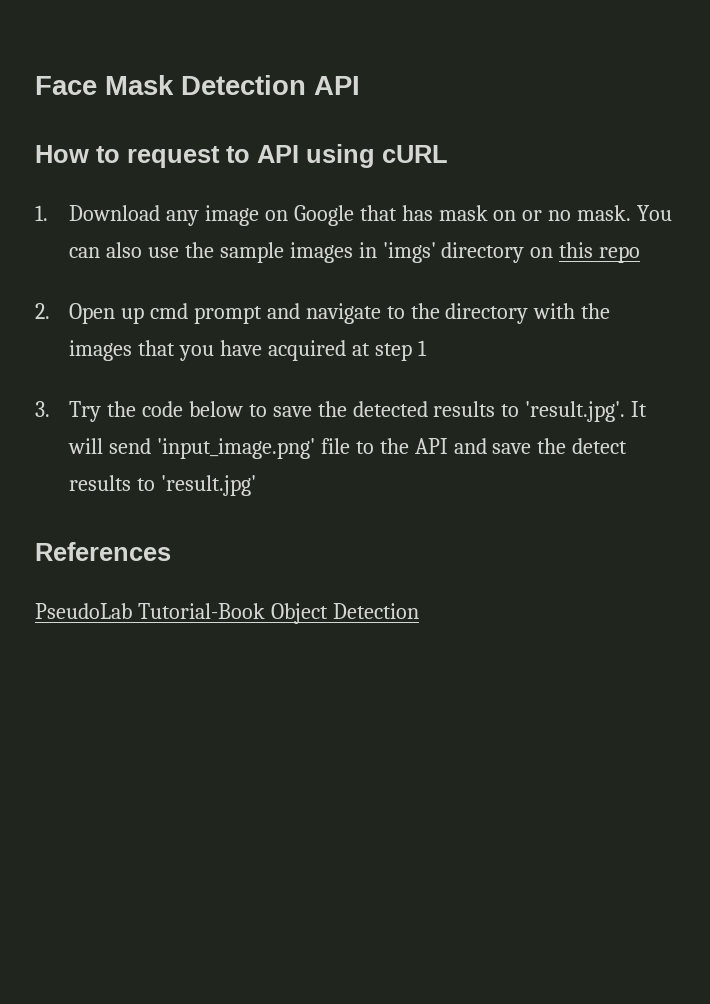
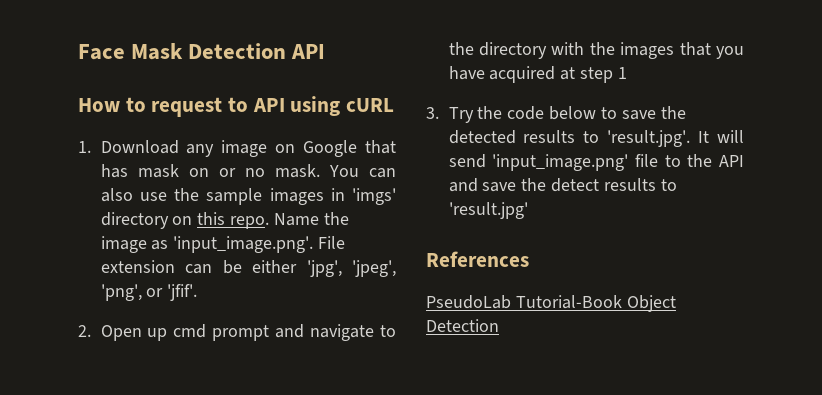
- You can also use the sample images in 'imgs' directory on this repo
+ You can also use the sample images in 'imgs' directory on this repo. Name the image as 'input_image.png'. File extension can be either 'jpg', 'jpeg', 'png', or 'jfif'.

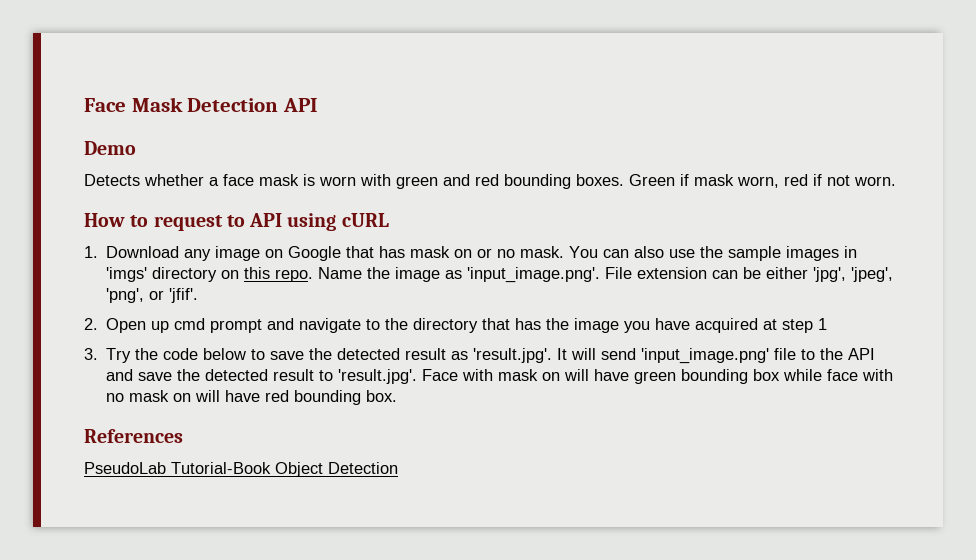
+ Demo
+ Detects whether a face mask is worn with green and red bounding boxes. Green if mask worn, red if not worn.
- 2. Open up cmd prompt and navigate to the directory with the images that you have acquired at step 1
+ 2. Open up cmd prompt and navigate to the directory that has the image you have acquired at step 1
- 3. Try the code below to save the detected results to 'result.jpg'. It will send 'input_image.png' file to the API and save the detect results to 'result.jpg'
+ 3. Try the code below to save the detected result as 'result.jpg'. It will send 'input_image.png' file to the API and save the detected result to 'result.jpg'. Face with mask on will have green bounding box while face with no mask on will have red bounding box.

